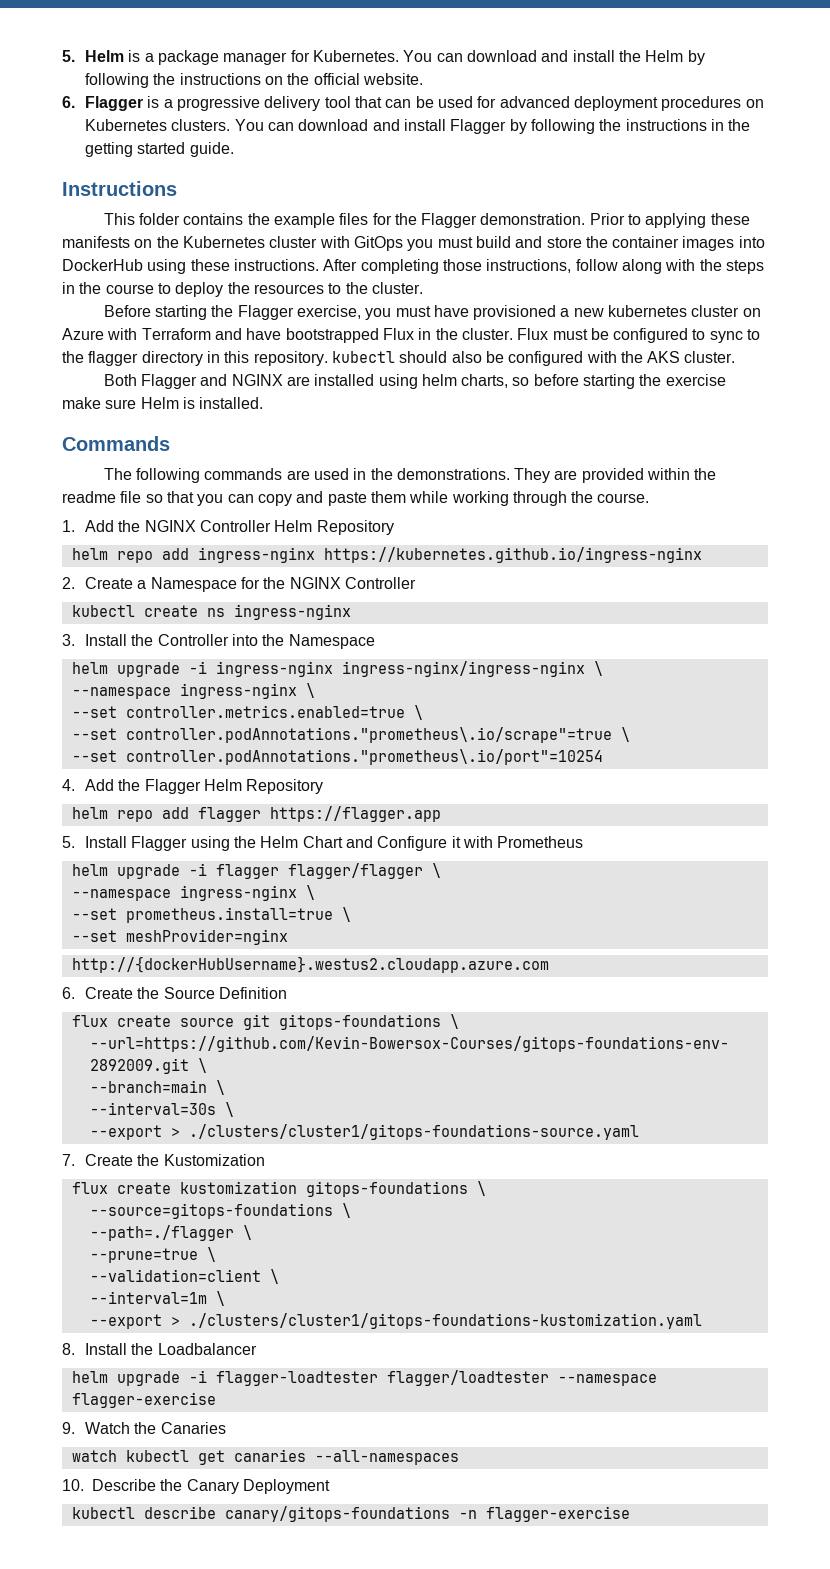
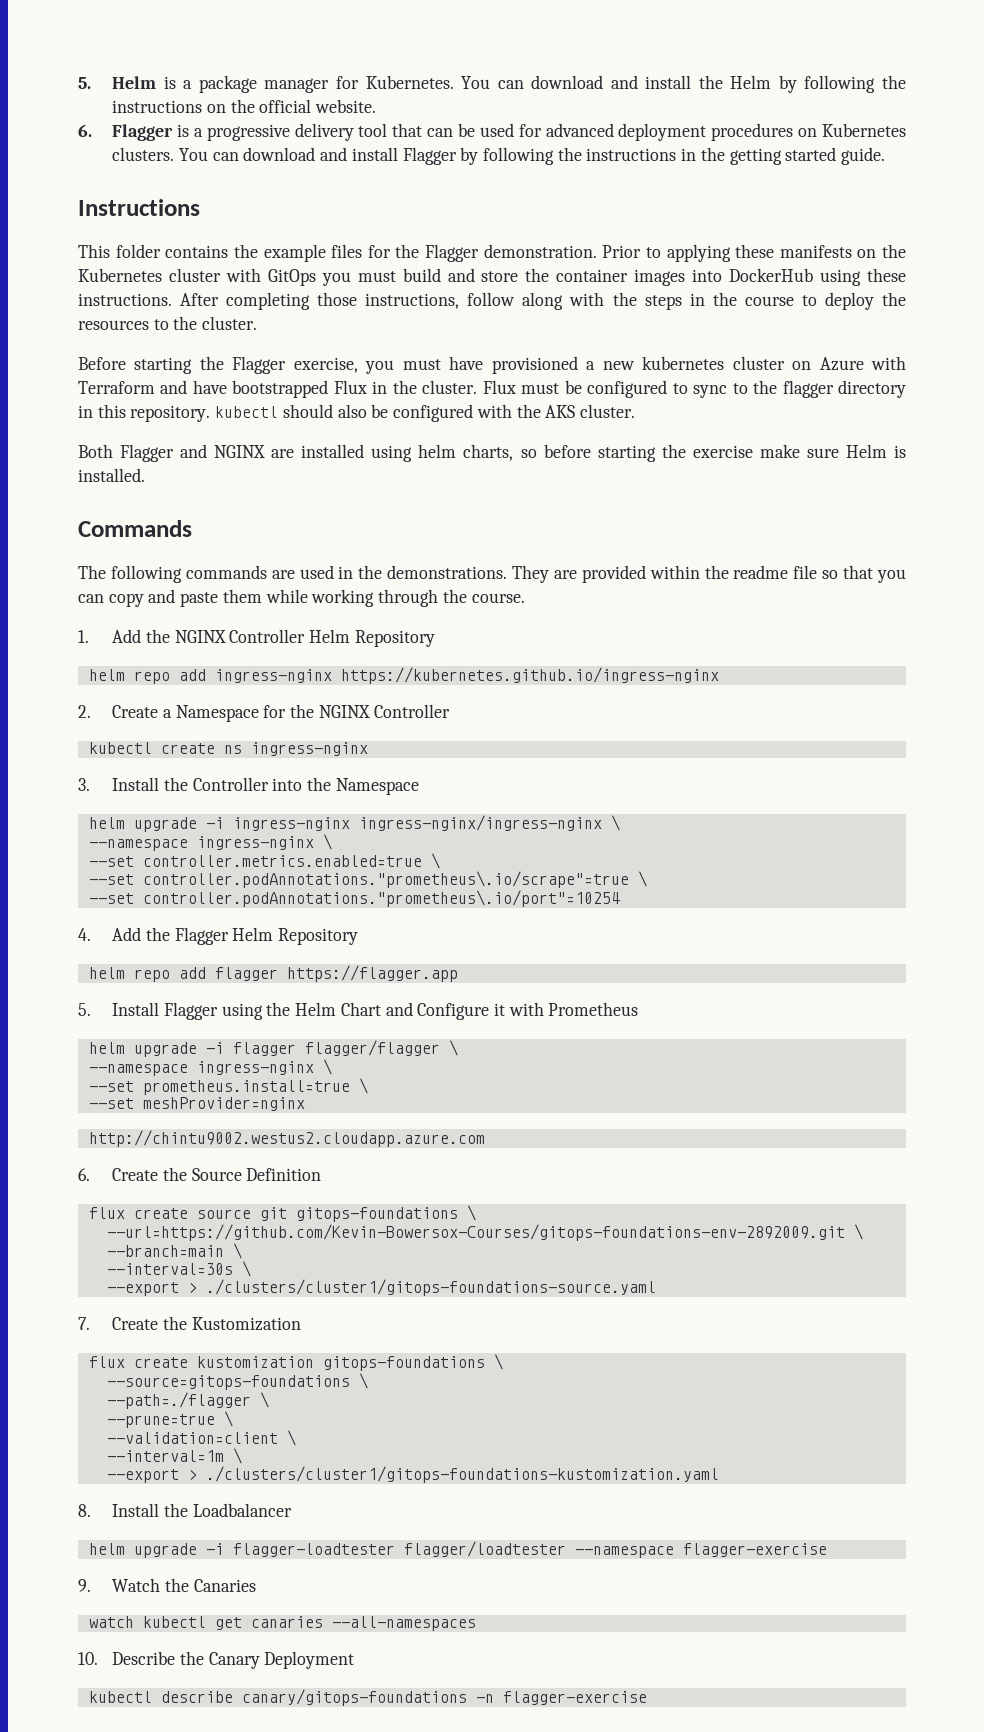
- http://{dockerHubUsername}.westus2.cloudapp.azure.com
+ http://chintu9002.westus2.cloudapp.azure.com

